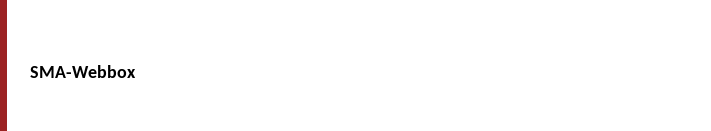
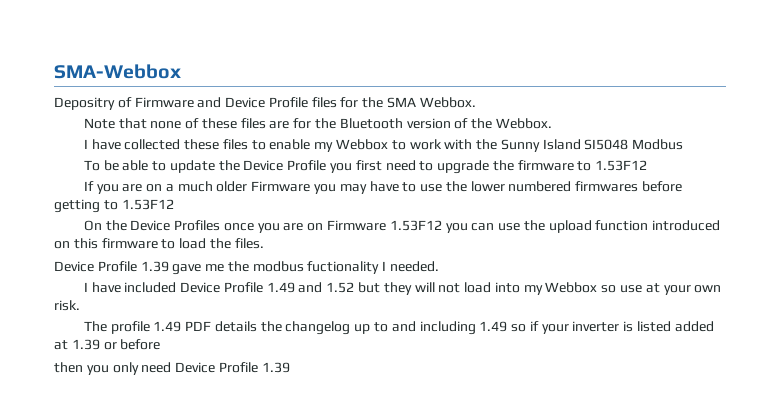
+ Depositry of Firmware and Device Profile files for the SMA Webbox.
+ Note that none of these files are for the Bluetooth version of the Webbox.
+ I have collected these files to enable my Webbox to work with the Sunny Island SI5048 Modbus
+ To be able to update the Device Profile you first need to upgrade the firmware to 1.53F12
+ If you are on a much older Firmware you may have to use the lower numbered firmwares before getting to 1.53F12
+ On the Device Profiles once you are on Firmware 1.53F12 you can use the upload function introduced on this firmware to load the files.
+ Device Profile 1.39 gave me the modbus fuctionality I needed.
+ I have included Device Profile 1.49 and 1.52 but they will not load into my Webbox so use at your own risk.
+ The profile 1.49 PDF details the changelog up to and including 1.49 so if your inverter is listed added at 1.39 or before
+ then you only need Device Profile 1.39

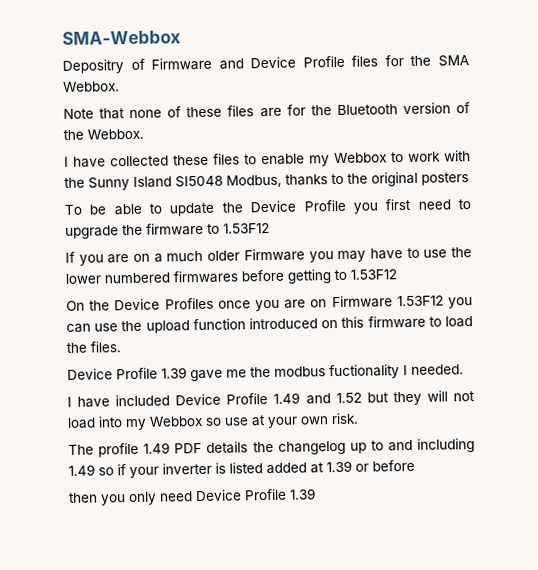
- I have collected these files to enable my Webbox to work with the Sunny Island SI5048 Modbus
+ I have collected these files to enable my Webbox to work with the Sunny Island SI5048 Modbus, thanks to the original posters

